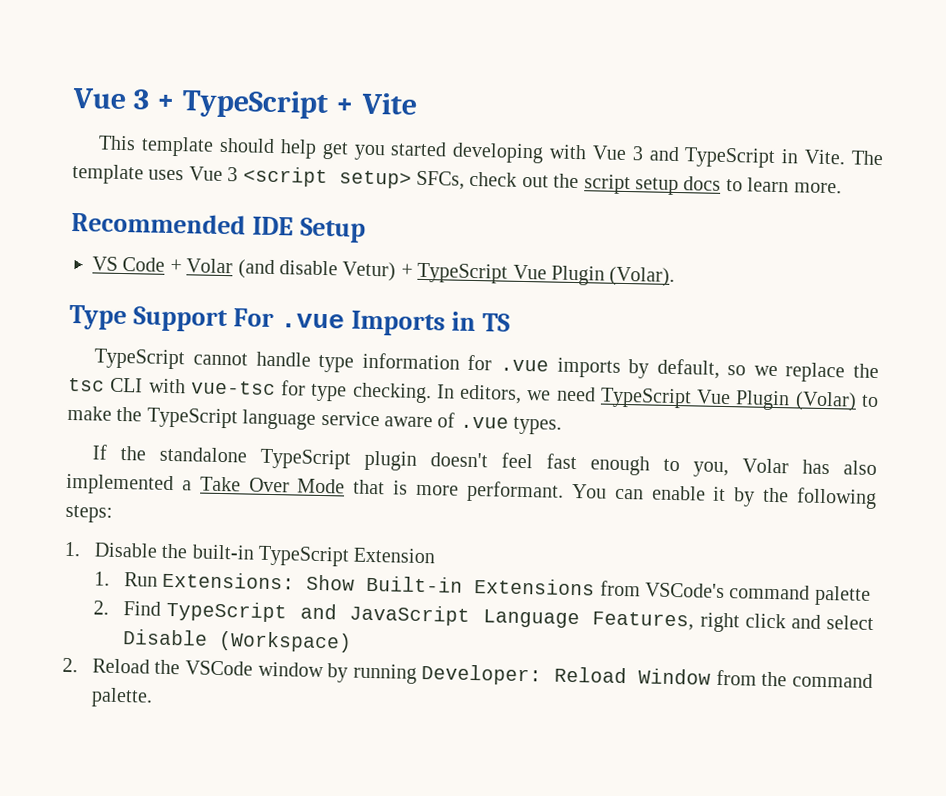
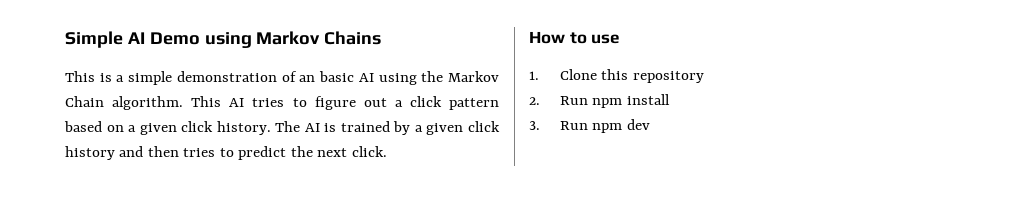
- Vue 3 + TypeScript + Vite
- This template should help get you started developing with Vue 3 and TypeScript in Vite. The template uses Vue 3 <script setup> SFCs, check out the script setup docs to learn more.
- Recommended IDE Setup
- VS Code + Volar (and disable Vetur) + TypeScript Vue Plugin (Volar).
- Type Support For .vue Imports in TS
- TypeScript cannot handle type information for .vue imports by default, so we replace the tsc CLI with vue-tsc for type checking. In editors, we need TypeScript Vue Plugin (Volar) to make the TypeScript language service aware of .vue types.
- If the standalone TypeScript plugin doesn't feel fast enough to you, Volar has also implemented a Take Over Mode that is more performant. You can enable it by the following steps:
- 1. Disable the built-in TypeScript Extension
- 1. Run Extensions: Show Built-in Extensions from VSCode's command palette
- 2. Find TypeScript and JavaScript Language Features, right click and select Disable (Workspace)
- 2. Reload the VSCode window by running Developer: Reload Window from the command palette.
+ Simple AI Demo using Markov Chains
+ This is a simple demonstration of an basic AI using the Markov Chain algorithm. This AI tries to figure out a click pattern based on a given click history. The AI is trained by a given click history and then tries to predict the next click.
+ How to use
+ 1. Clone this repository
+ 2. Run npm install
+ 3. Run npm dev

